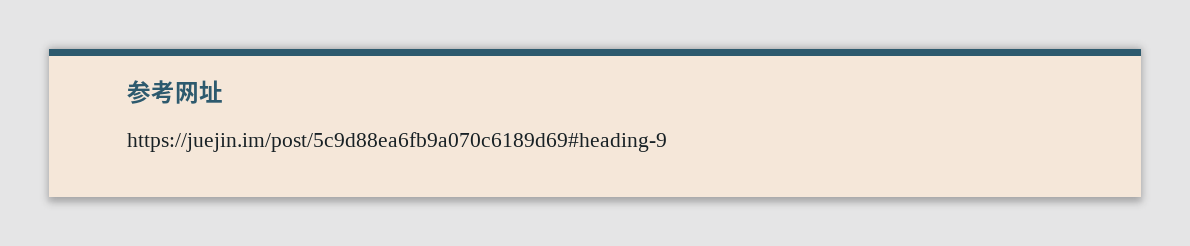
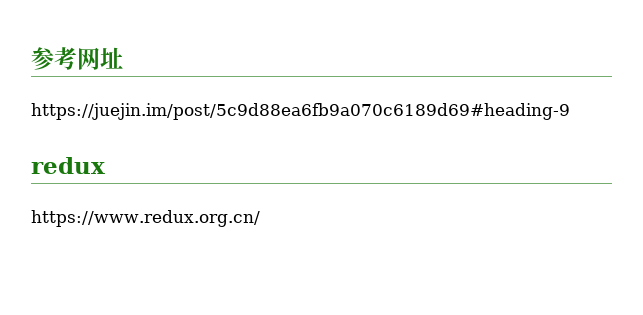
+ redux
+ https://www.redux.org.cn/

